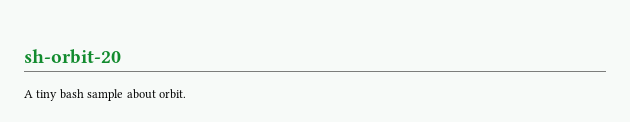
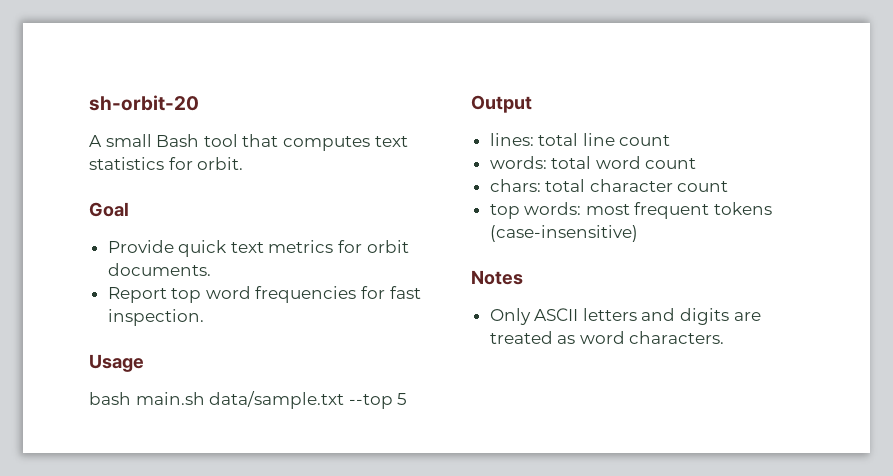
- A tiny bash sample about orbit.
+ A small Bash tool that computes text statistics for orbit.
+ Goal
+ Provide quick text metrics for orbit documents.
+ Report top word frequencies for fast inspection.
+ Usage
+ bash main.sh data/sample.txt --top 5
+ Output
+ lines: total line count
+ words: total word count
+ chars: total character count
+ top words: most frequent tokens (case-insensitive)
+ Notes
+ Only ASCII letters and digits are treated as word characters.

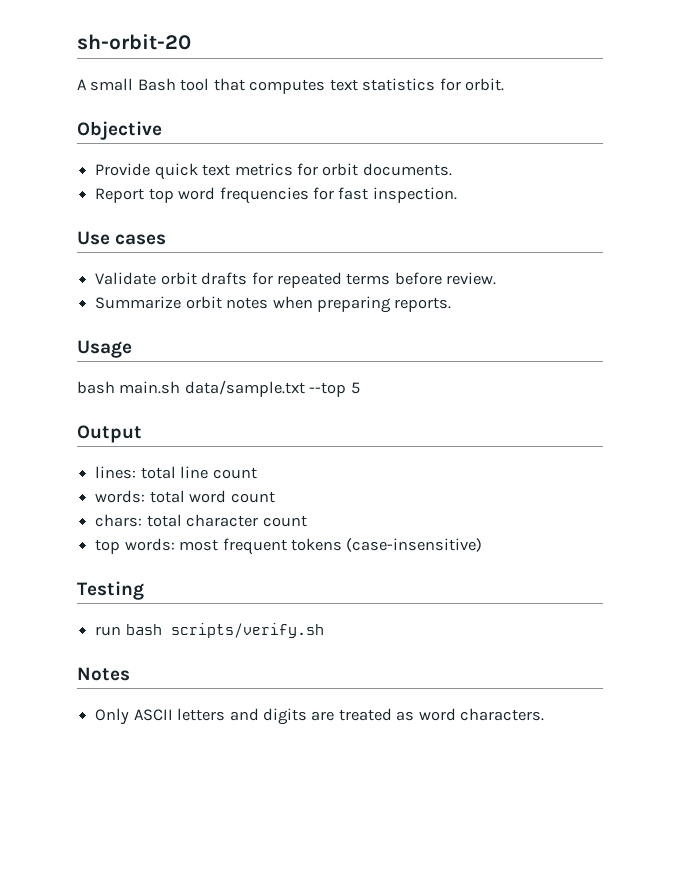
- Goal
+ Objective
+ Use cases
+ Validate orbit drafts for repeated terms before review.
+ Summarize orbit notes when preparing reports.
+ Testing
+ run bash scripts/verify.sh

